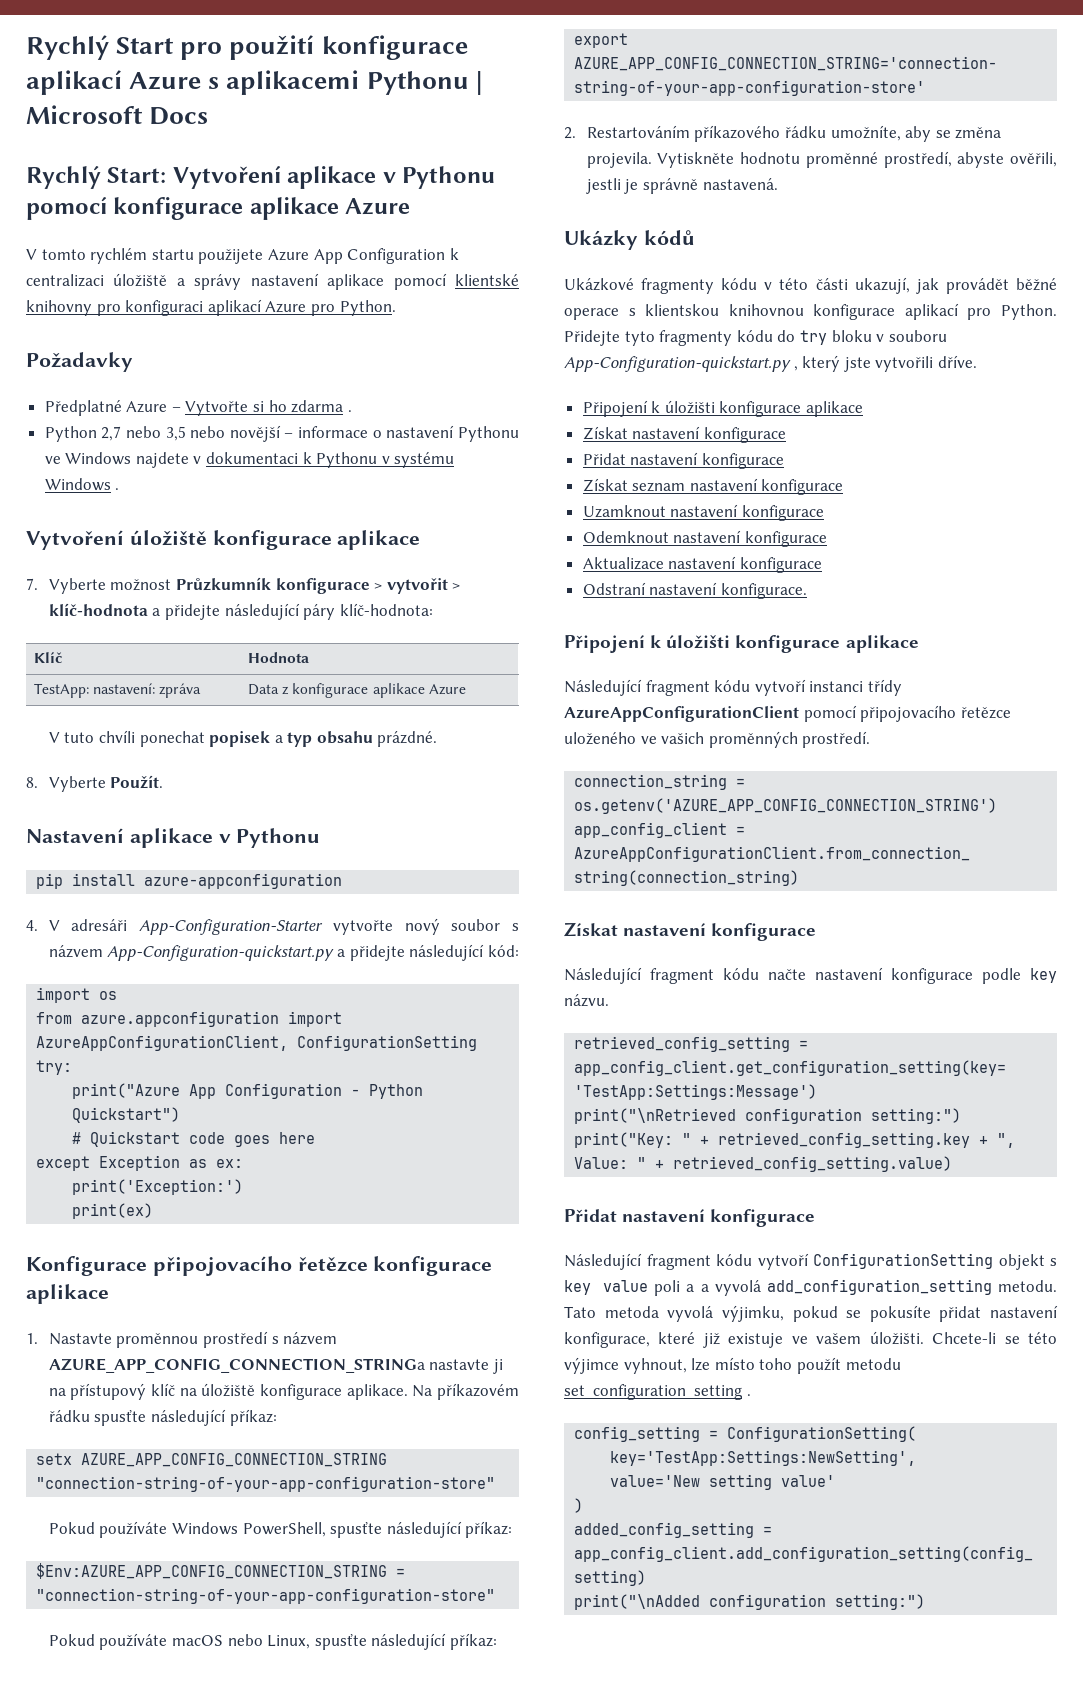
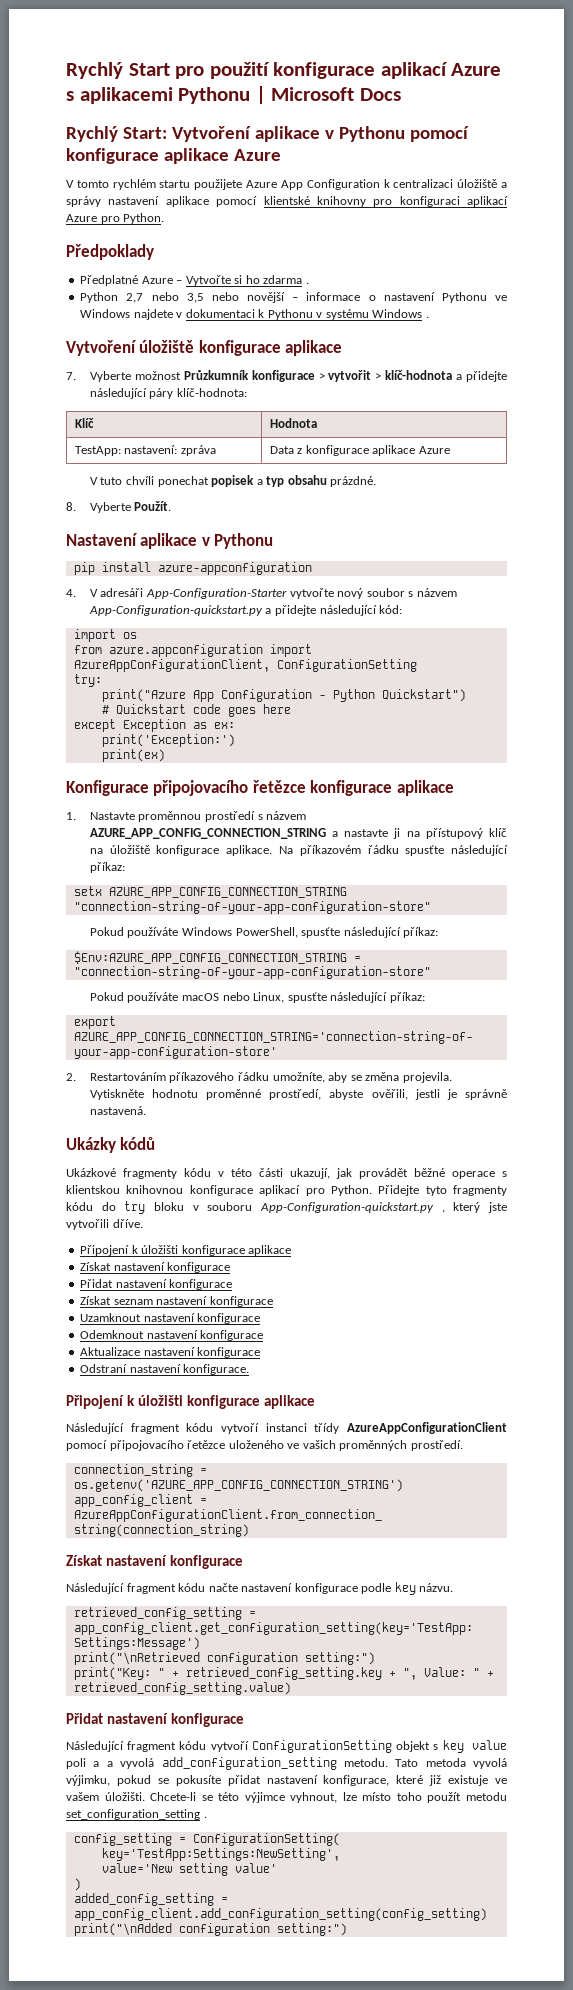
- Požadavky
+ Předpoklady
- 1. Nastavte proměnnou prostředí s názvem AZURE_APP_CONFIG_CONNECTION_STRINGa nastavte ji na přístupový klíč na úložiště konfigurace aplikace.
+ 1. Nastavte proměnnou prostředí s názvem AZURE_APP_CONFIG_CONNECTION_STRING a nastavte ji na přístupový klíč na úložiště konfigurace aplikace.

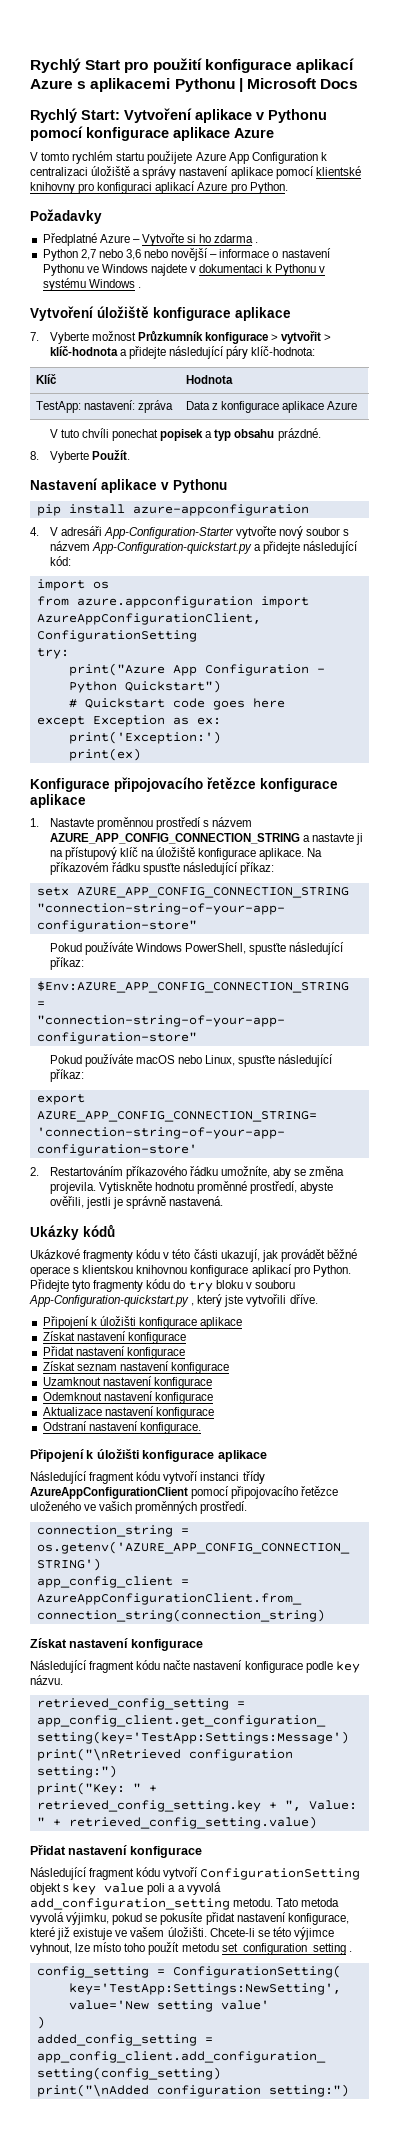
- Předpoklady
+ Požadavky
- Python 2,7 nebo 3,5 nebo novější – informace o nastavení Pythonu ve Windows najdete v dokumentaci k Pythonu v systému Windows .
+ Python 2,7 nebo 3,6 nebo novější – informace o nastavení Pythonu ve Windows najdete v dokumentaci k Pythonu v systému Windows .

